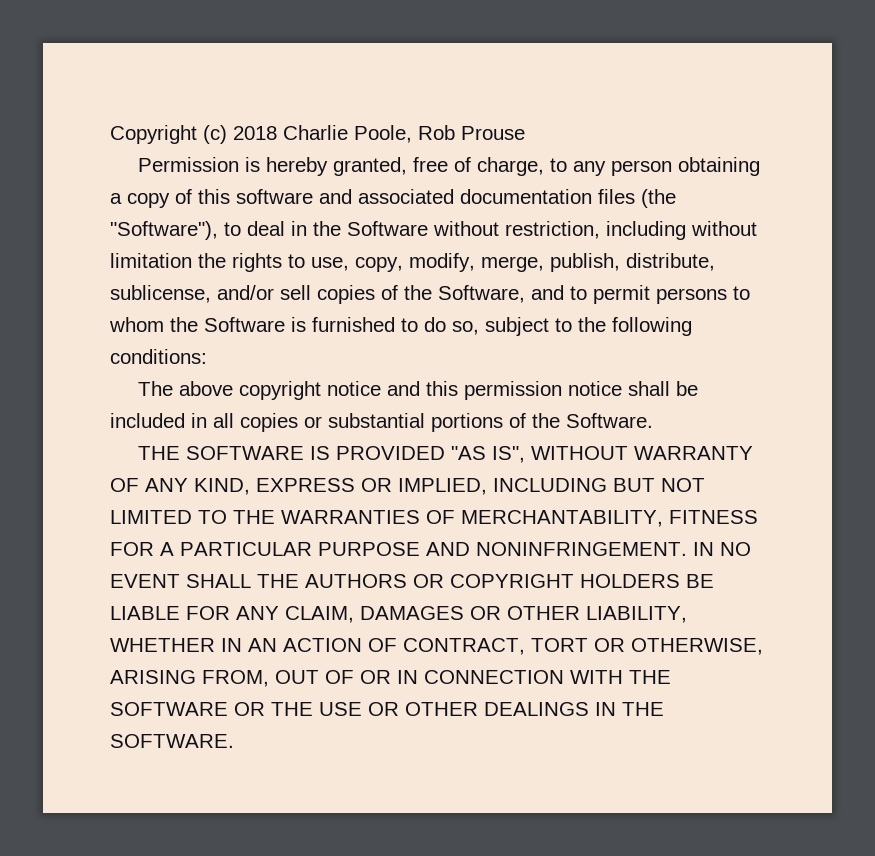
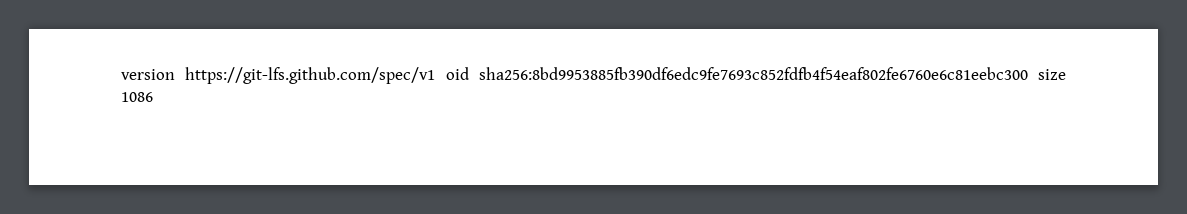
- Copyright (c) 2018 Charlie Poole, Rob Prouse
- Permission is hereby granted, free of charge, to any person obtaining a copy of this software and associated documentation files (the "Software"), to deal in the Software without restriction, including without limitation the rights to use, copy, modify, merge, publish, distribute, sublicense, and/or sell copies of the Software, and to permit persons to whom the Software is furnished to do so, subject to the following conditions:
- The above copyright notice and this permission notice shall be included in all copies or substantial portions of the Software.
- THE SOFTWARE IS PROVIDED "AS IS", WITHOUT WARRANTY OF ANY KIND, EXPRESS OR IMPLIED, INCLUDING BUT NOT LIMITED TO THE WARRANTIES OF MERCHANTABILITY, FITNESS FOR A PARTICULAR PURPOSE AND NONINFRINGEMENT. IN NO EVENT SHALL THE AUTHORS OR COPYRIGHT HOLDERS BE LIABLE FOR ANY CLAIM, DAMAGES OR OTHER LIABILITY, WHETHER IN AN ACTION OF CONTRACT, TORT OR OTHERWISE, ARISING FROM, OUT OF OR IN CONNECTION WITH THE SOFTWARE OR THE USE OR OTHER DEALINGS IN THE SOFTWARE.
+ version https://git-lfs.github.com/spec/v1 oid sha256:8bd9953885fb390df6edc9fe7693c852fdfb4f54eaf802fe6760e6c81eebc300 size 1086

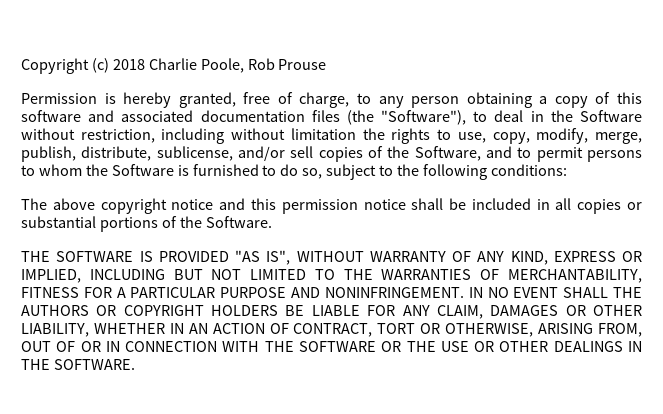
- version https://git-lfs.github.com/spec/v1 oid sha256:8bd9953885fb390df6edc9fe7693c852fdfb4f54eaf802fe6760e6c81eebc300 size 1086
+ Copyright (c) 2018 Charlie Poole, Rob Prouse
+ Permission is hereby granted, free of charge, to any person obtaining a copy of this software and associated documentation files (the "Software"), to deal in the Software without restriction, including without limitation the rights to use, copy, modify, merge, publish, distribute, sublicense, and/or sell copies of the Software, and to permit persons to whom the Software is furnished to do so, subject to the following conditions:
+ The above copyright notice and this permission notice shall be included in all copies or substantial portions of the Software.
+ THE SOFTWARE IS PROVIDED "AS IS", WITHOUT WARRANTY OF ANY KIND, EXPRESS OR IMPLIED, INCLUDING BUT NOT LIMITED TO THE WARRANTIES OF MERCHANTABILITY, FITNESS FOR A PARTICULAR PURPOSE AND NONINFRINGEMENT. IN NO EVENT SHALL THE AUTHORS OR COPYRIGHT HOLDERS BE LIABLE FOR ANY CLAIM, DAMAGES OR OTHER LIABILITY, WHETHER IN AN ACTION OF CONTRACT, TORT OR OTHERWISE, ARISING FROM, OUT OF OR IN CONNECTION WITH THE SOFTWARE OR THE USE OR OTHER DEALINGS IN THE SOFTWARE.

